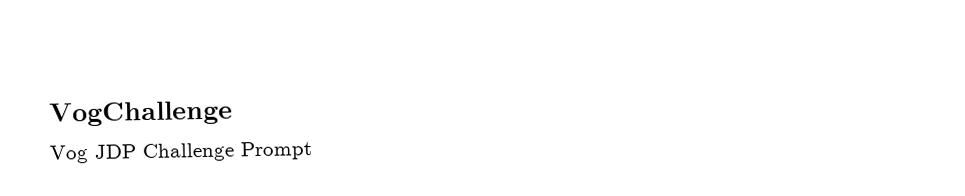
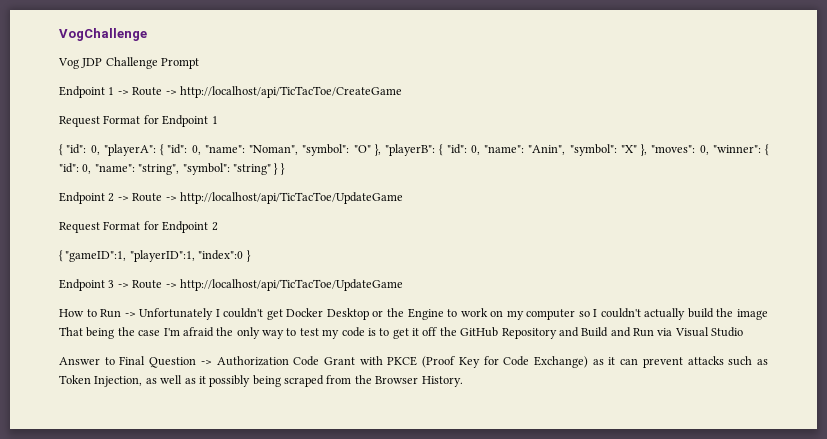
+ Endpoint 1 -> Route -> http://localhost/api/TicTacToe/CreateGame
+ Request Format for Endpoint 1
+ { "id": 0, "playerA": { "id": 0, "name": "Noman", "symbol": "O" }, "playerB": { "id": 0, "name": "Anin", "symbol": "X" }, "moves": 0, "winner": { "id": 0, "name": "string", "symbol": "string" } }
+ Endpoint 2 -> Route -> http://localhost/api/TicTacToe/UpdateGame
+ Request Format for Endpoint 2
+ { "gameID":1, "playerID":1, "index":0 }
+ Endpoint 3 -> Route -> http://localhost/api/TicTacToe/UpdateGame
+ How to Run -> Unfortunately I couldn't get Docker Desktop or the Engine to work on my computer so I couldn't actually build the image That being the case I'm afraid the only way to test my code is to get it off the GitHub Repository and Build and Run via Visual Studio
+ Answer to Final Question -> Authorization Code Grant with PKCE (Proof Key for Code Exchange) as it can prevent attacks such as Token Injection, as well as it possibly being scraped from the Browser History.

